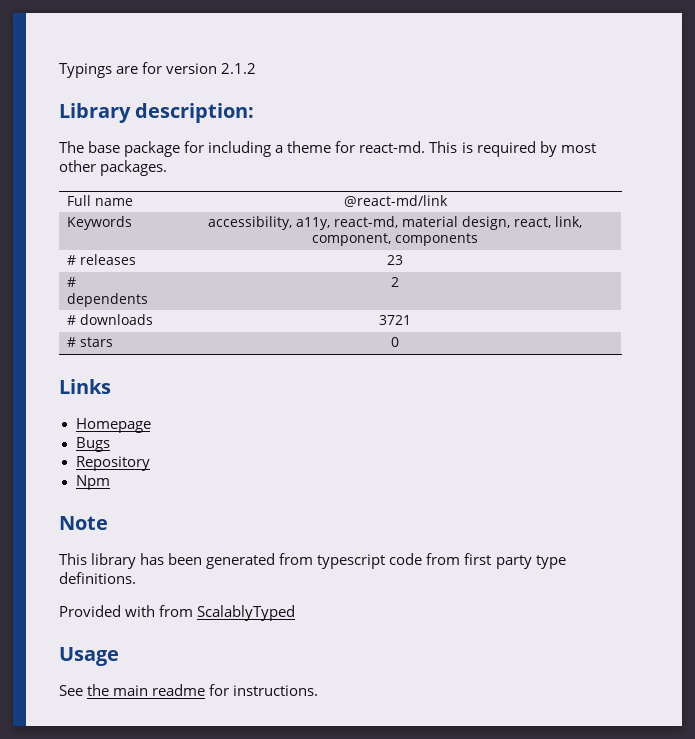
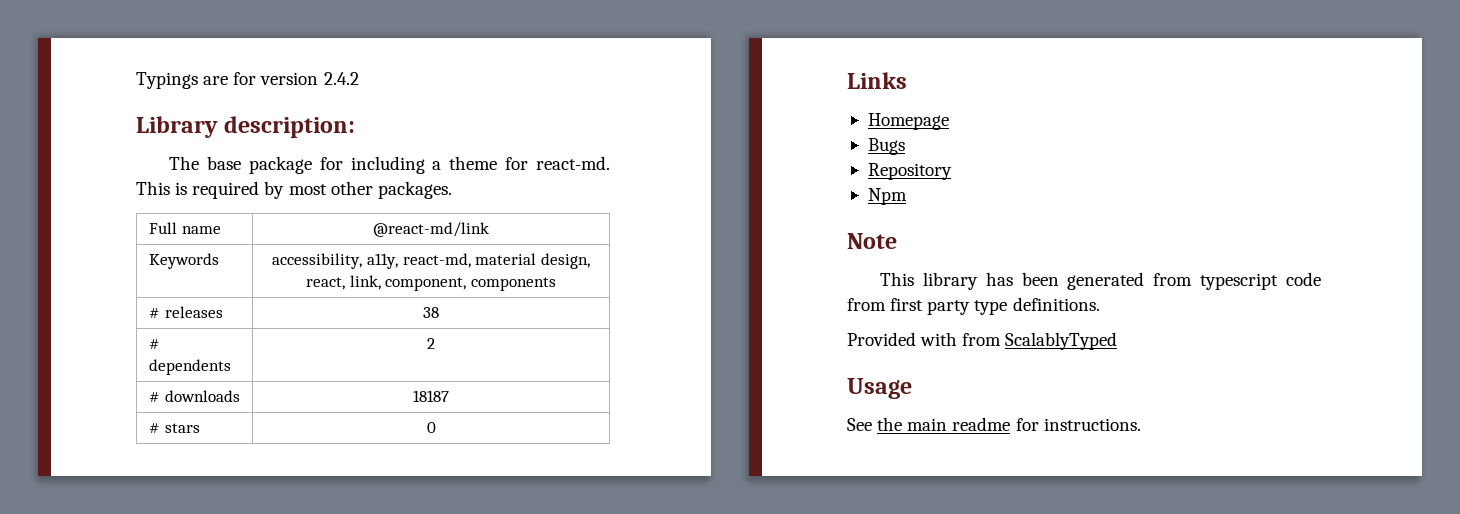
- Typings are for version 2.1.2
+ Typings are for version 2.4.2
- # releases | 23
+ # releases | 38
- # downloads | 3721
+ # downloads | 18187

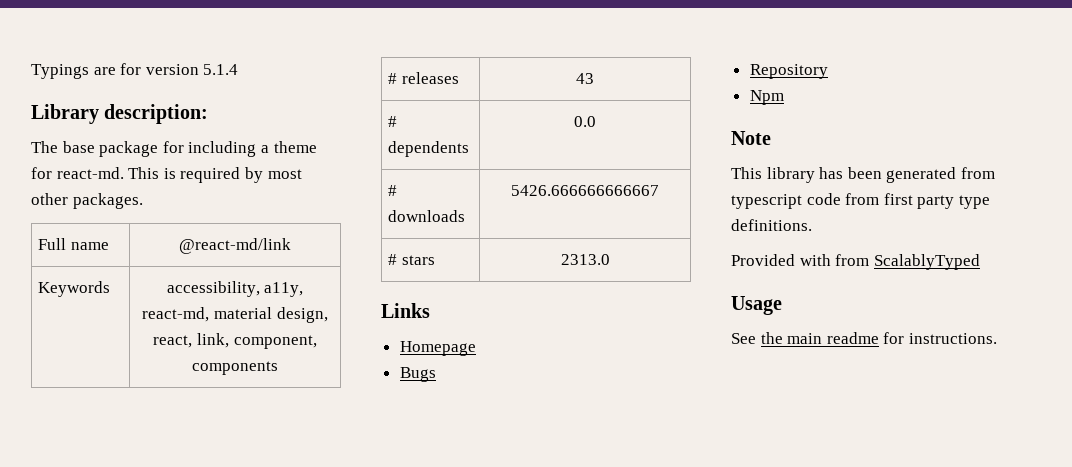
- Typings are for version 2.4.2
+ Typings are for version 5.1.4
- # releases | 38
+ # releases | 43
- # dependents | 2
+ # dependents | 0.0
- # downloads | 18187
+ # downloads | 5426.666666666667
- # stars | 0
+ # stars | 2313.0

